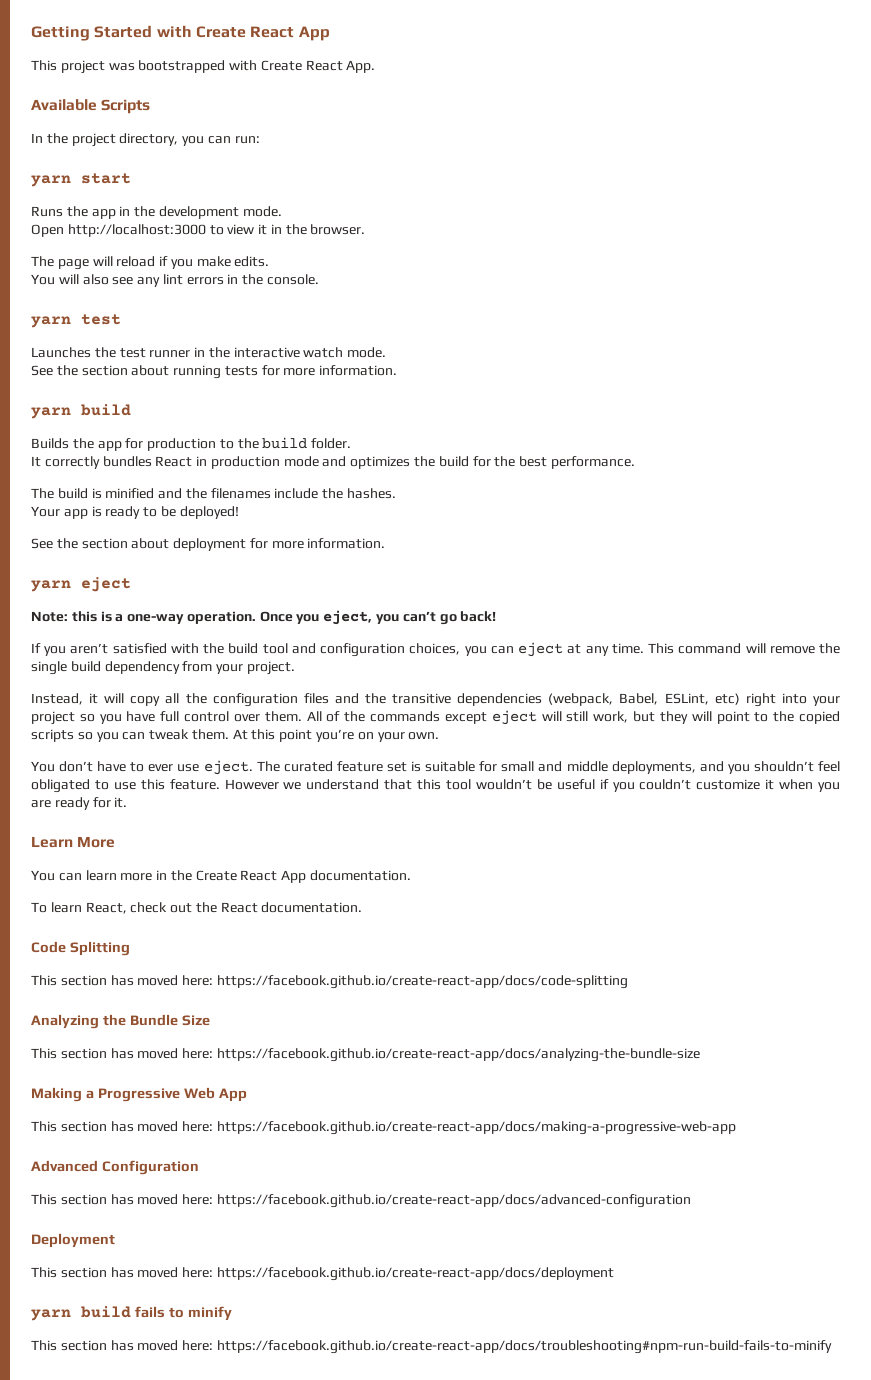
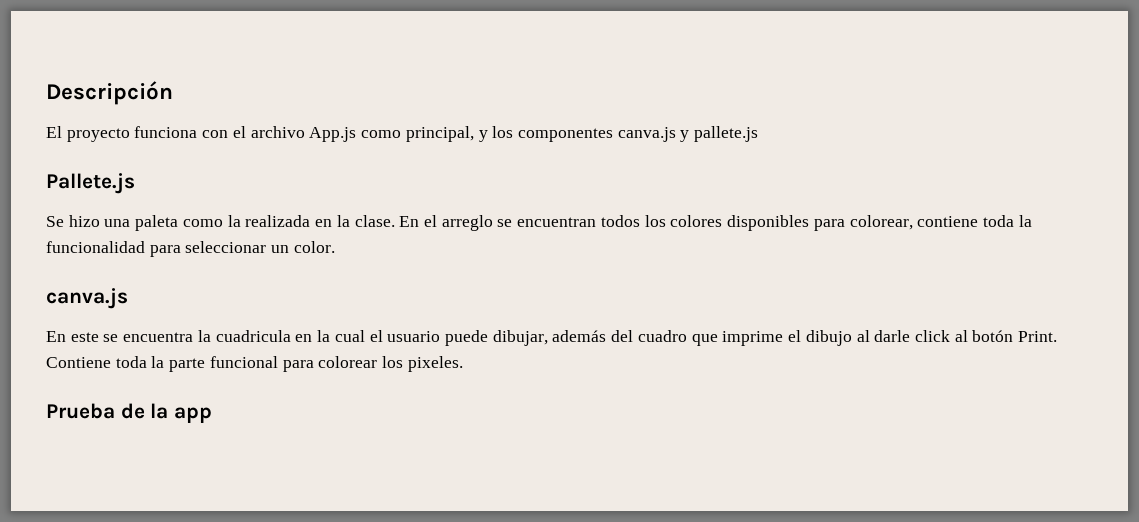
- Getting Started with Create React App
- This project was bootstrapped with Create React App.
- Available Scripts
- In the project directory, you can run:
- yarn start
- Runs the app in the development mode.
- Open http://localhost:3000 to view it in the browser.
- The page will reload if you make edits.
- You will also see any lint errors in the console.
- yarn test
- Launches the test runner in the interactive watch mode.
- See the section about running tests for more information.
- yarn build
- Builds the app for production to the build folder.
- It correctly bundles React in production mode and optimizes the build for the best performance.
- The build is minified and the filenames include the hashes.
- Your app is ready to be deployed!
- See the section about deployment for more information.
- yarn eject
- Note: this is a one-way operation. Once you eject, you can’t go back!
- If you aren’t satisfied with the build tool and configuration choices, you can eject at any time. This command will remove the single build dependency from your project.
- Instead, it will copy all the configuration files and the transitive dependencies (webpack, Babel, ESLint, etc) right into your project so you have full control over them. All of the commands except eject will still work, but they will point to the copied scripts so you can tweak them. At this point you’re on your own.
- You don’t have to ever use eject. The curated feature set is suitable for small and middle deployments, and you shouldn’t feel obligated to use this feature. However we understand that this tool wouldn’t be useful if you couldn’t customize it when you are ready for it.
- Learn More
- You can learn more in the Create React App documentation.
- To learn React, check out the React documentation.
- Code Splitting
- This section has moved here: https://facebook.github.io/create-react-app/docs/code-splitting
- Analyzing the Bundle Size
- This section has moved here: https://facebook.github.io/create-react-app/docs/analyzing-the-bundle-size
- Making a Progressive Web App
- This section has moved here: https://facebook.github.io/create-react-app/docs/making-a-progressive-web-app
- Advanced Configuration
- This section has moved here: https://facebook.github.io/create-react-app/docs/advanced-configuration
- Deployment
- This section has moved here: https://facebook.github.io/create-react-app/docs/deployment
- yarn build fails to minify
- This section has moved here: https://facebook.github.io/create-react-app/docs/troubleshooting#npm-run-build-fails-to-minify
+ Descripción
+ El proyecto funciona con el archivo App.js como principal, y los componentes canva.js y pallete.js
+ Pallete.js
+ Se hizo una paleta como la realizada en la clase. En el arreglo se encuentran todos los colores disponibles para colorear, contiene toda la funcionalidad para seleccionar un color.
+ canva.js
+ En este se encuentra la cuadricula en la cual el usuario puede dibujar, además del cuadro que imprime el dibujo al darle click al botón Print. Contiene toda la parte funcional para colorear los pixeles.
+ Prueba de la app

